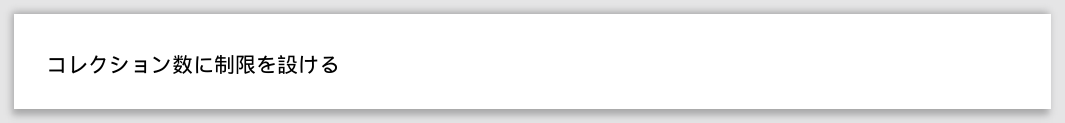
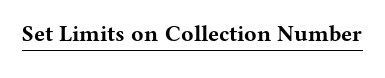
- コレクション数に制限を設ける
+ Set Limits on Collection Number

